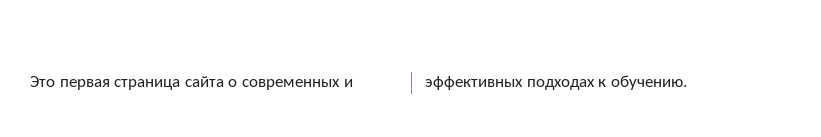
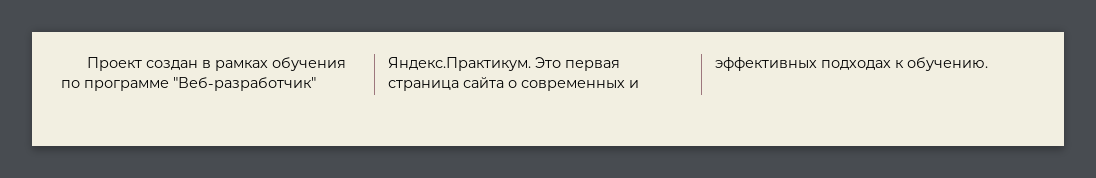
- Это первая страница сайта о современных и эффективных подходах к обучению.
+ Проект создан в рамках обучения по программе "Веб-разработчик" Яндекс.Практикум. Это первая страница сайта о современных и эффективных подходах к обучению.

